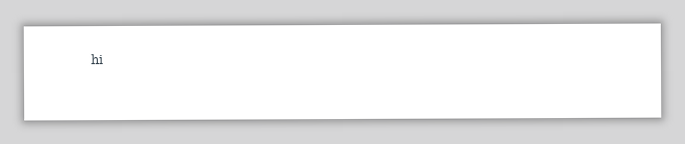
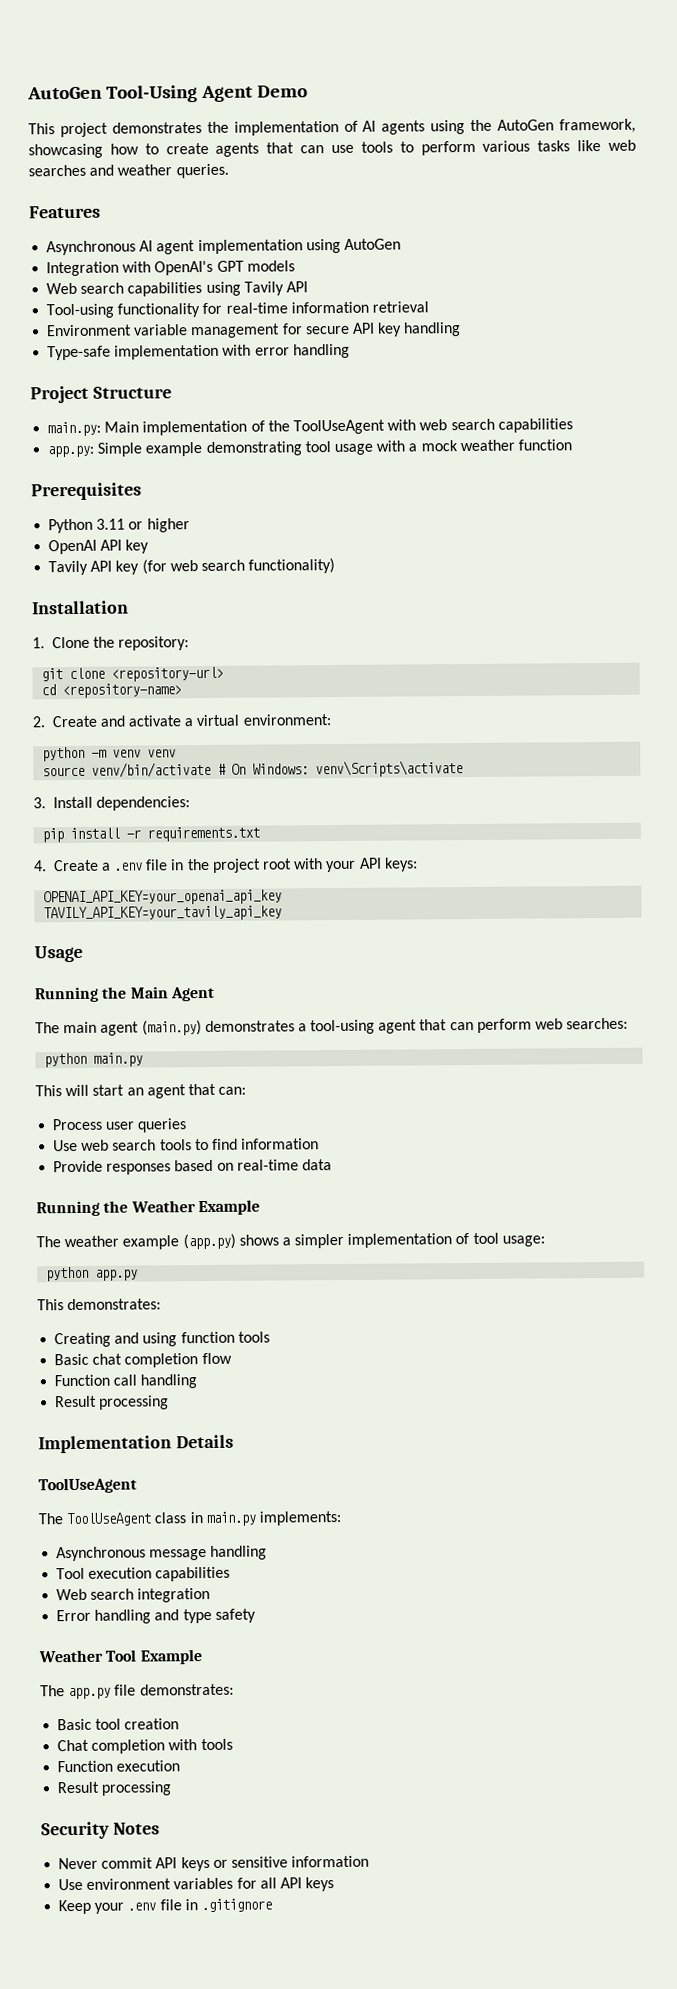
- hi
+ AutoGen Tool-Using Agent Demo
+ This project demonstrates the implementation of AI agents using the AutoGen framework, showcasing how to create agents that can use tools to perform various tasks like web searches and weather queries.
+ Features
+ Asynchronous AI agent implementation using AutoGen
+ Integration with OpenAI's GPT models
+ Web search capabilities using Tavily API
+ Tool-using functionality for real-time information retrieval
+ Environment variable management for secure API key handling
+ Type-safe implementation with error handling
+ Project Structure
+ main.py: Main implementation of the ToolUseAgent with web search capabilities
+ app.py: Simple example demonstrating tool usage with a mock weather function
+ Prerequisites
+ Python 3.11 or higher
+ OpenAI API key
+ Tavily API key (for web search functionality)
+ Installation
+ 1. Clone the repository:
+ git clone <repository-url>
+ cd <repository-name>
+ 2. Create and activate a virtual environment:
+ python -m venv venv
+ source venv/bin/activate # On Windows: venv\Scripts\activate
+ 3. Install dependencies:
+ pip install -r requirements.txt
+ 4. Create a .env file in the project root with your API keys:
+ OPENAI_API_KEY=your_openai_api_key
+ TAVILY_API_KEY=your_tavily_api_key
+ Usage
+ Running the Main Agent
+ The main agent (main.py) demonstrates a tool-using agent that can perform web searches:
+ python main.py
+ This will start an agent that can:
+ Process user queries
+ Use web search tools to find information
+ Provide responses based on real-time data
+ Running the Weather Example
+ The weather example (app.py) shows a simpler implementation of tool usage:
+ python app.py
+ This demonstrates:
+ Creating and using function tools
+ Basic chat completion flow
+ Function call handling
+ Result processing
+ Implementation Details
+ ToolUseAgent
+ The ToolUseAgent class in main.py implements:
+ Asynchronous message handling
+ Tool execution capabilities
+ Web search integration
+ Error handling and type safety
+ Weather Tool Example
+ The app.py file demonstrates:
+ Basic tool creation
+ Chat completion with tools
+ Function execution
+ Result processing
+ Security Notes
+ Never commit API keys or sensitive information
+ Use environment variables for all API keys
+ Keep your .env file in .gitignore

